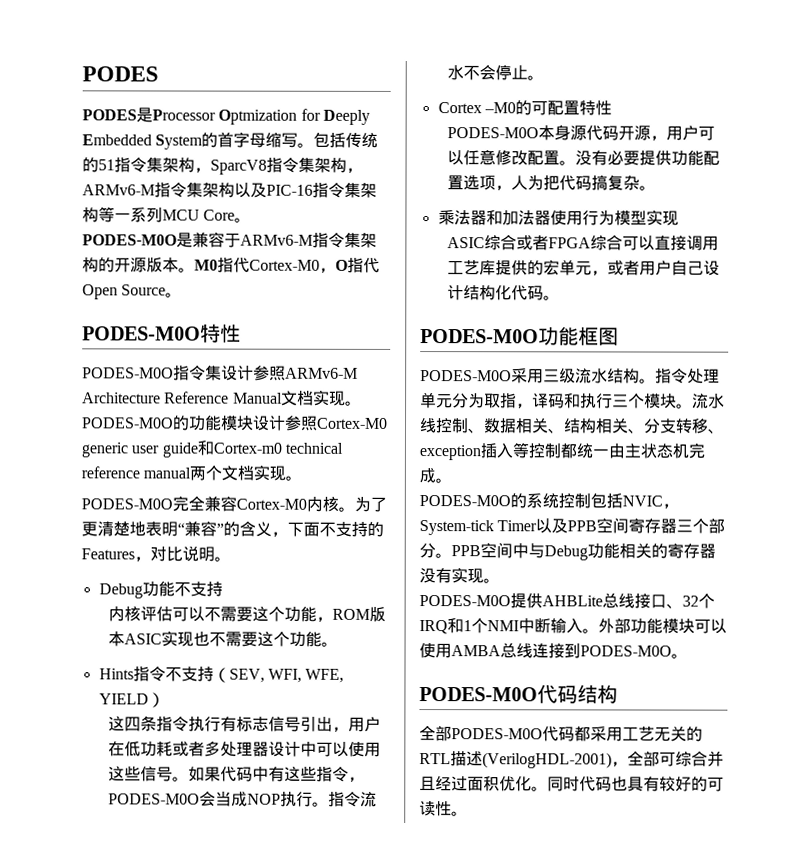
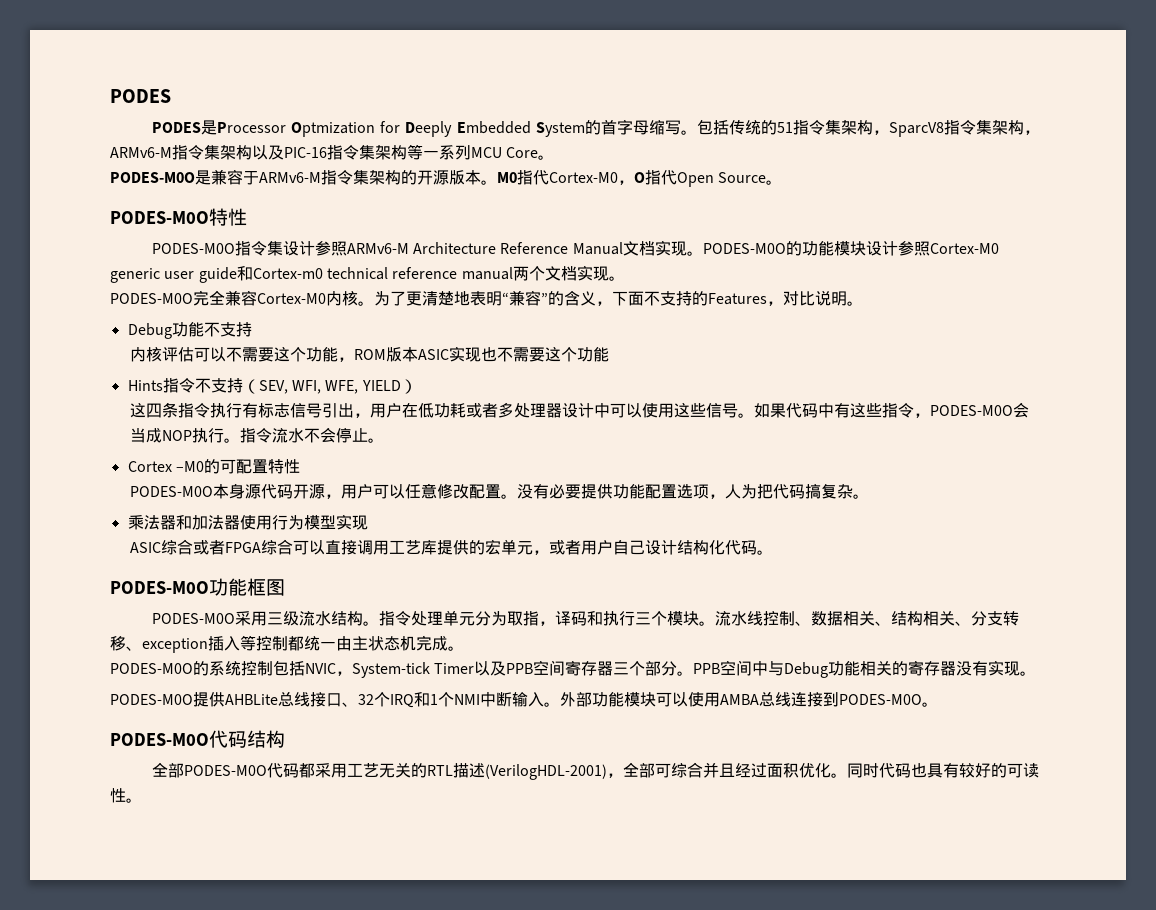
- 内核评估可以不需要这个功能，ROM版本ASIC实现也不需要这个功能。
+ 内核评估可以不需要这个功能，ROM版本ASIC实现也不需要这个功能

